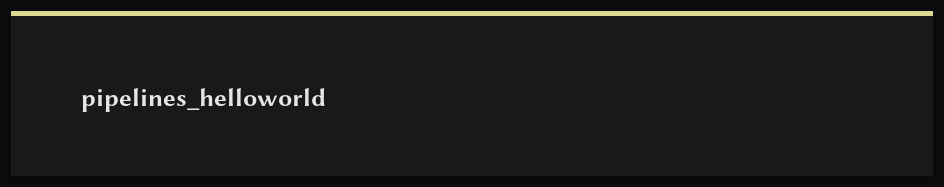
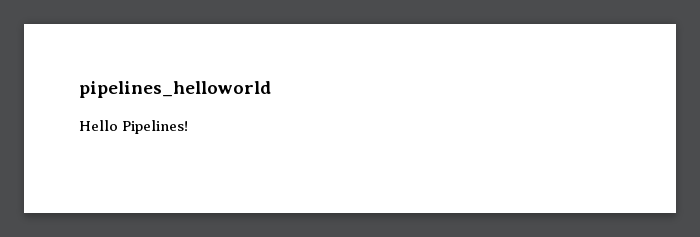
+ Hello Pipelines!

